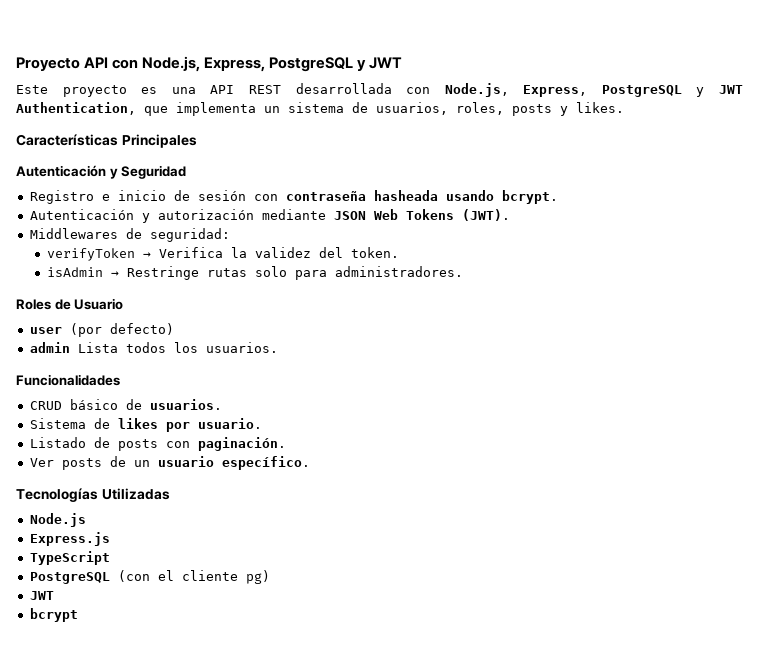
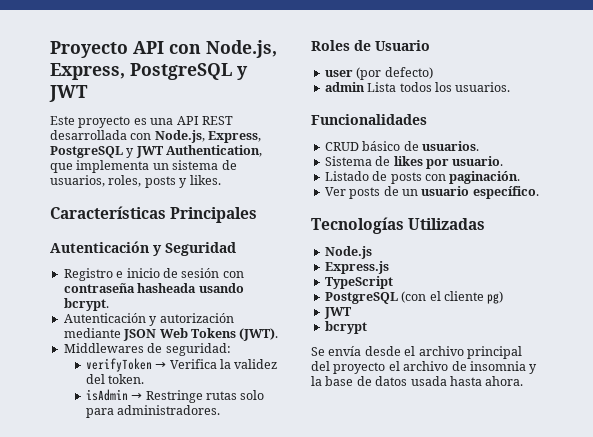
+ Se envía desde el archivo principal del proyecto el archivo de insomnia y la base de datos usada hasta ahora.

